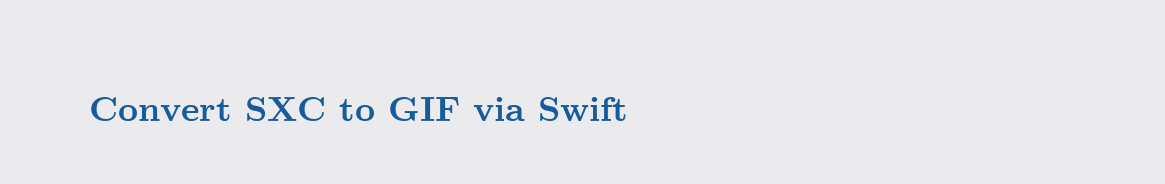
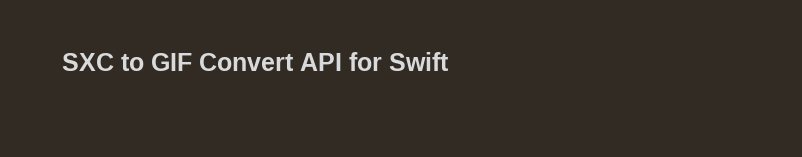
- Convert SXC to GIF via Swift
+ SXC to GIF Convert API for Swift

